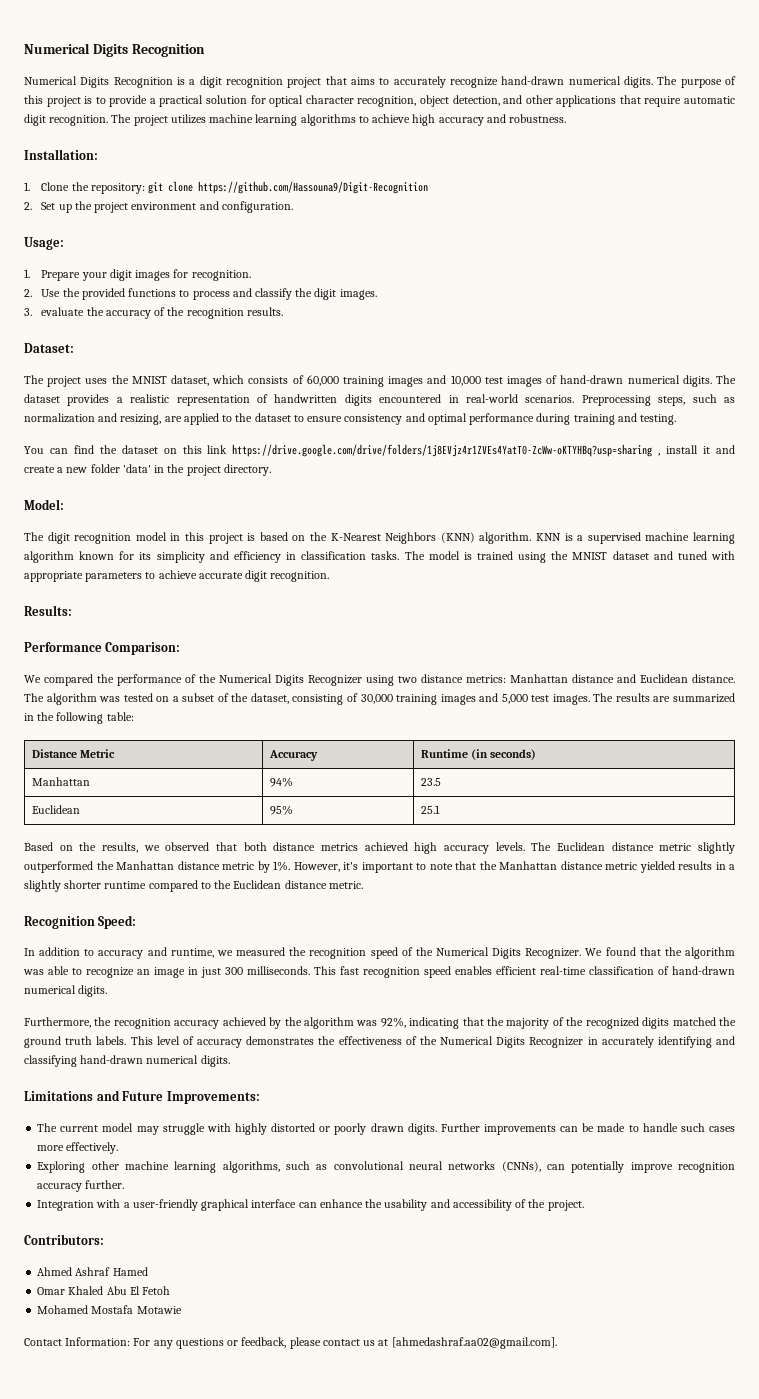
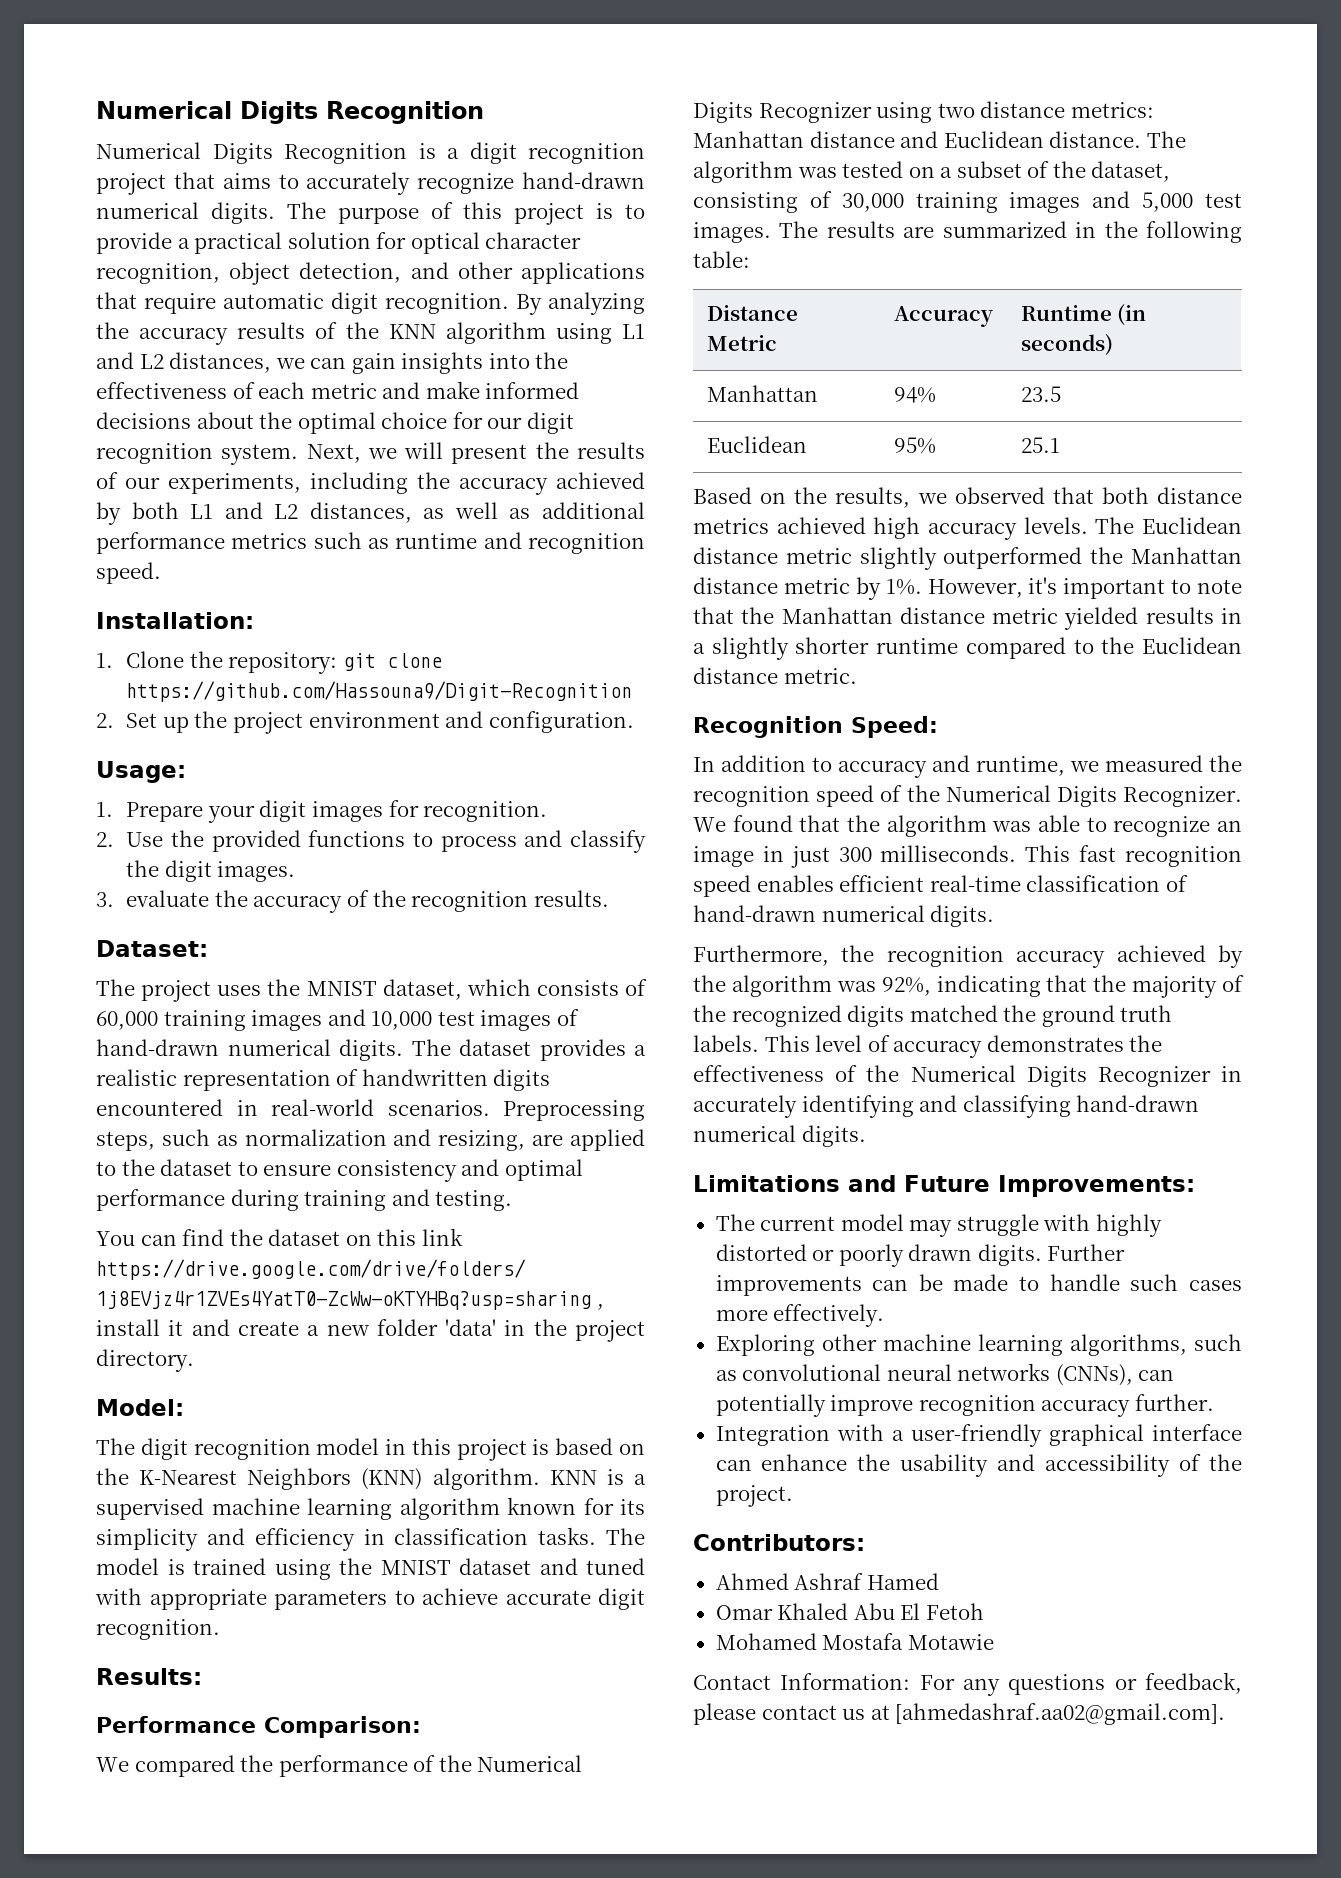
- The project utilizes machine learning algorithms to achieve high accuracy and robustness.
+ By analyzing the accuracy results of the KNN algorithm using L1 and L2 distances, we can gain insights into the effectiveness of each metric and make informed decisions about the optimal choice for our digit recognition system. Next, we will present the results of our experiments, including the accuracy achieved by both L1 and L2 distances, as well as additional performance metrics such as runtime and recognition speed.

